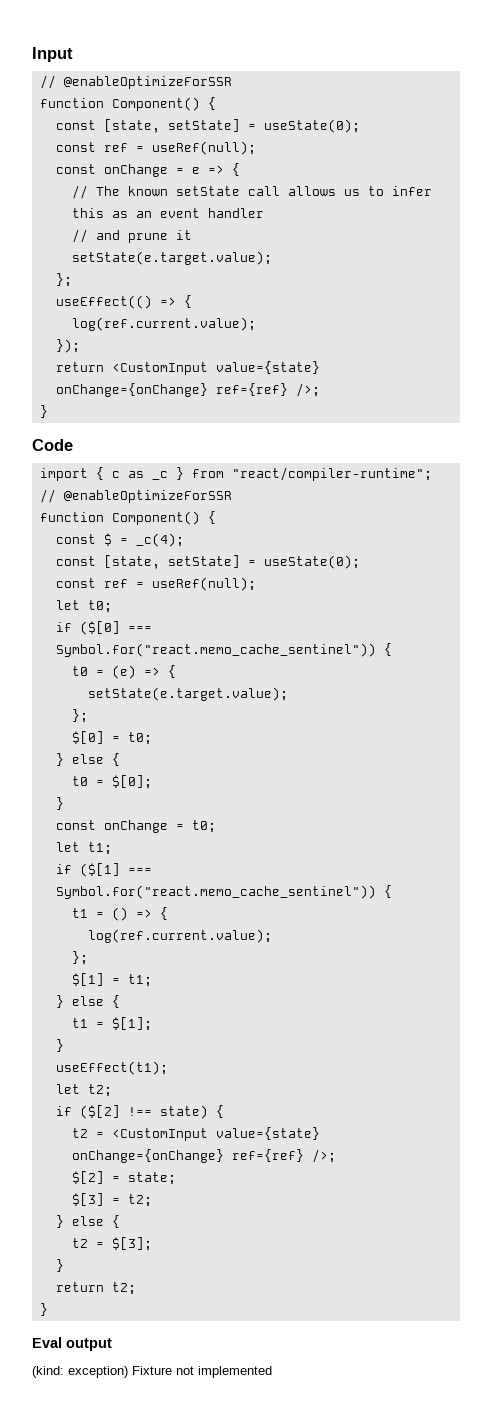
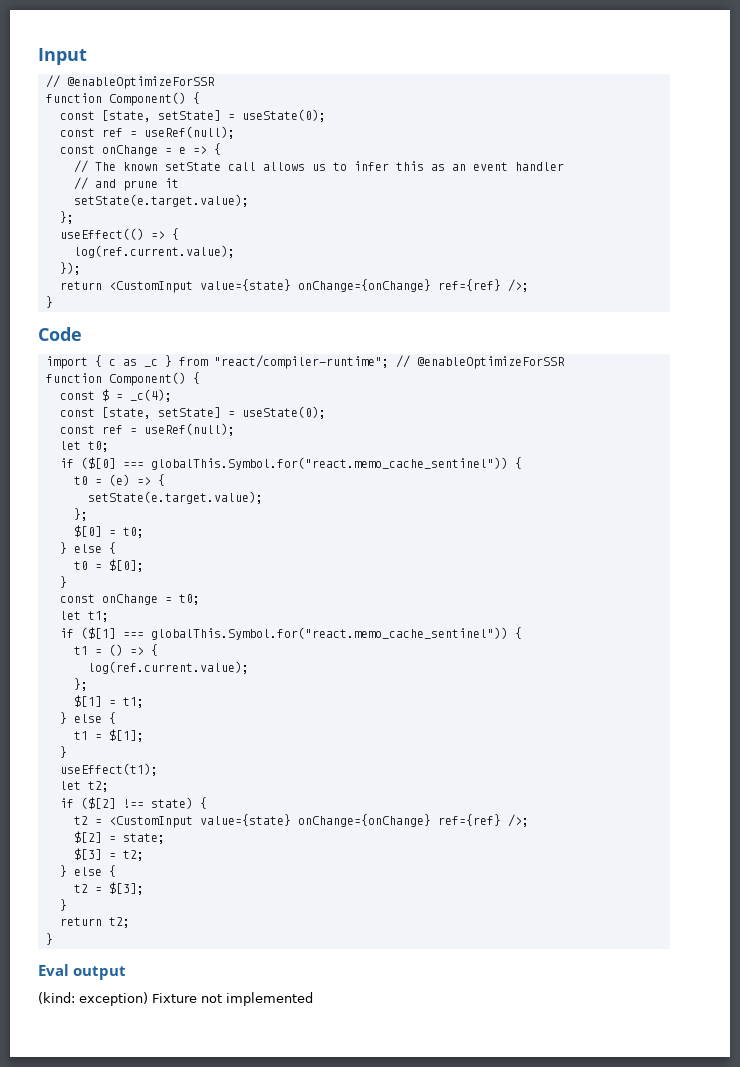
- if ($[0] === Symbol.for("react.memo_cache_sentinel")) {
+ if ($[0] === globalThis.Symbol.for("react.memo_cache_sentinel")) {
- if ($[1] === Symbol.for("react.memo_cache_sentinel")) {
+ if ($[1] === globalThis.Symbol.for("react.memo_cache_sentinel")) {

